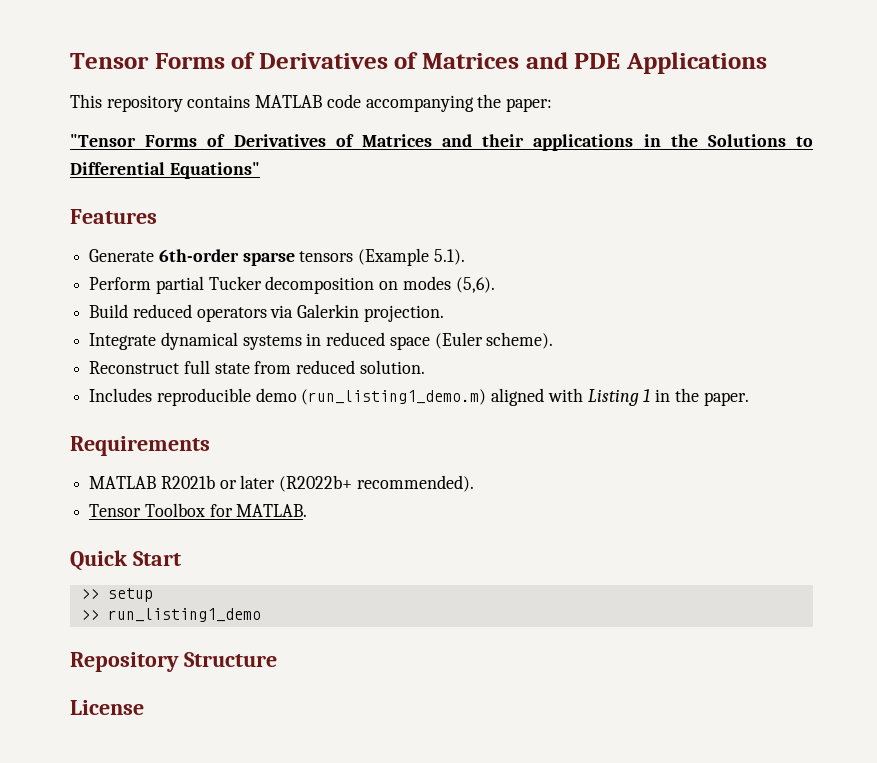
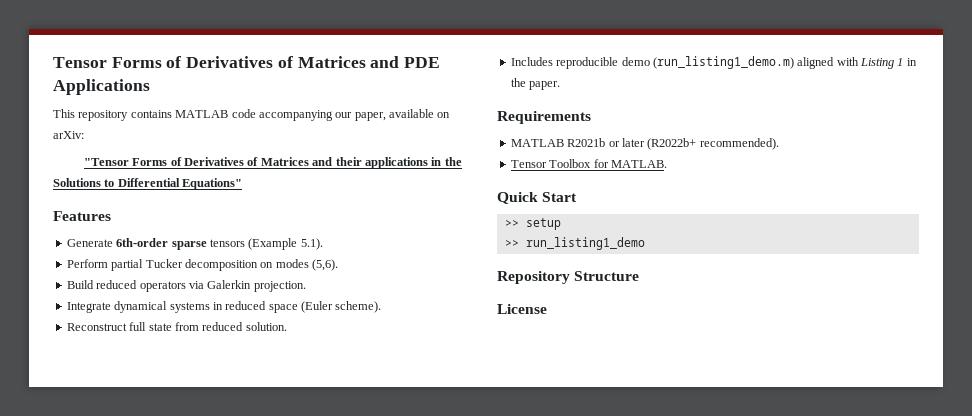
- This repository contains MATLAB code accompanying the paper:
+ This repository contains MATLAB code accompanying our paper, available on arXiv:

